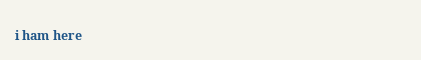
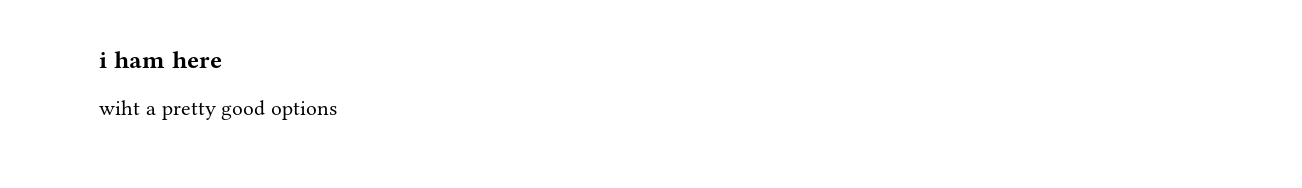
+ wiht a pretty good options

